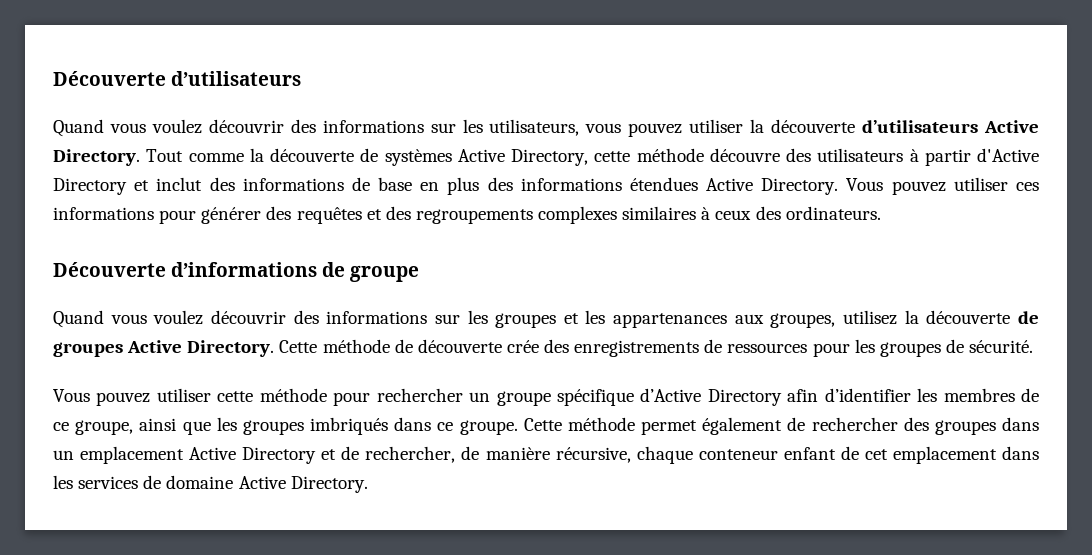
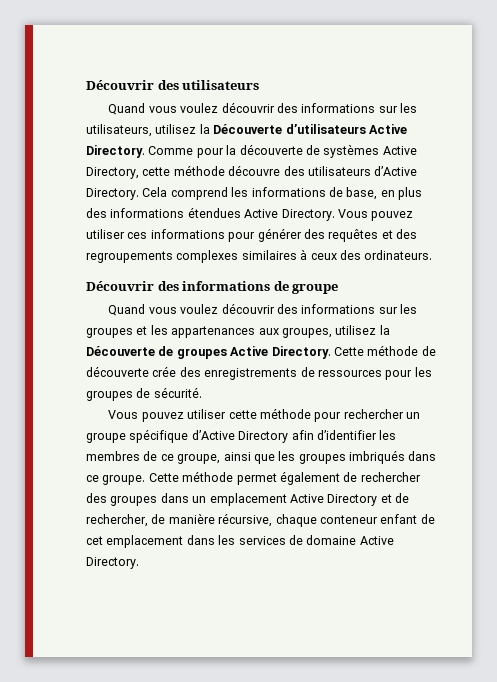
- Découverte d’utilisateurs
+ Découvrir des utilisateurs
- Quand vous voulez découvrir des informations sur les utilisateurs, vous pouvez utiliser la découverte d’utilisateurs Active Directory.
+ Quand vous voulez découvrir des informations sur les utilisateurs, utilisez la Découverte d’utilisateurs Active Directory.
- Tout comme la découverte de systèmes Active Directory, cette méthode découvre des utilisateurs à partir d'Active Directory et inclut des informations de base en plus des informations étendues Active Directory.
+ Comme pour la découverte de systèmes Active Directory, cette méthode découvre des utilisateurs d’Active Directory. Cela comprend les informations de base, en plus des informations étendues Active Directory.
- Découverte d’informations de groupe
+ Découvrir des informations de groupe
- Quand vous voulez découvrir des informations sur les groupes et les appartenances aux groupes, utilisez la découverte de groupes Active Directory.
+ Quand vous voulez découvrir des informations sur les groupes et les appartenances aux groupes, utilisez la Découverte de groupes Active Directory.

